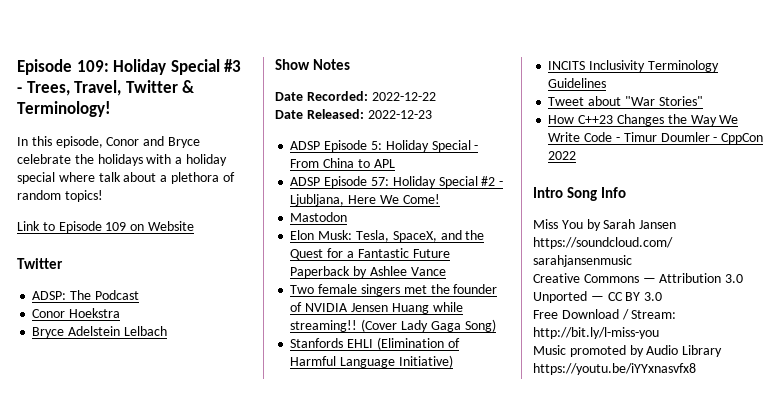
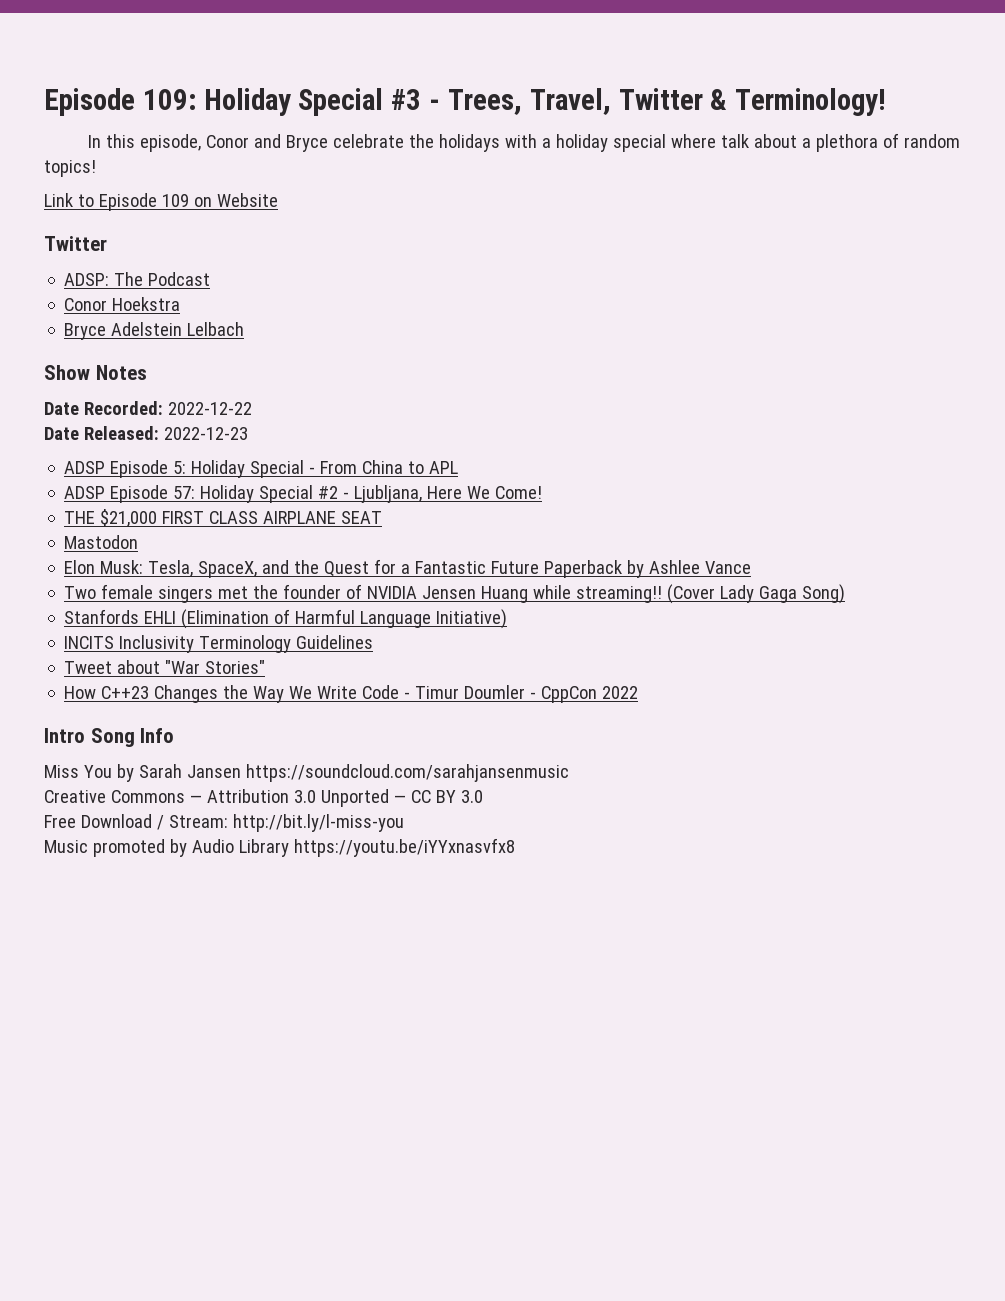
+ THE $21,000 FIRST CLASS AIRPLANE SEAT

